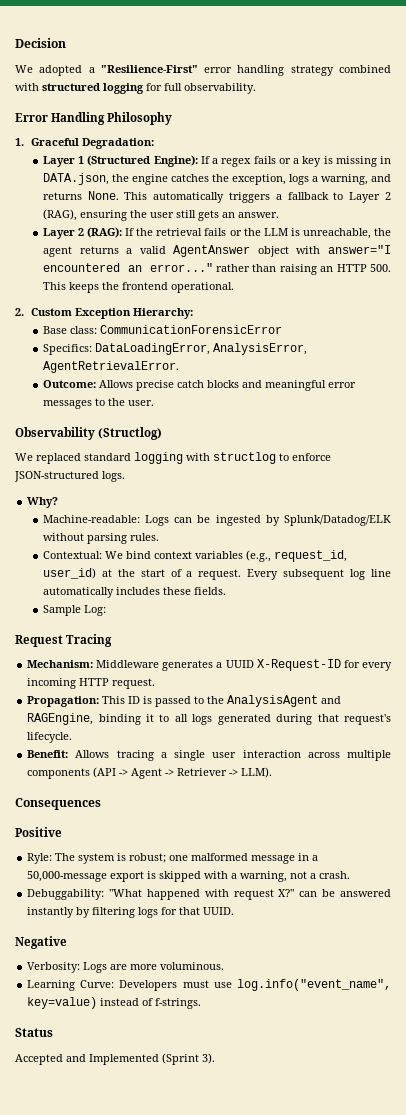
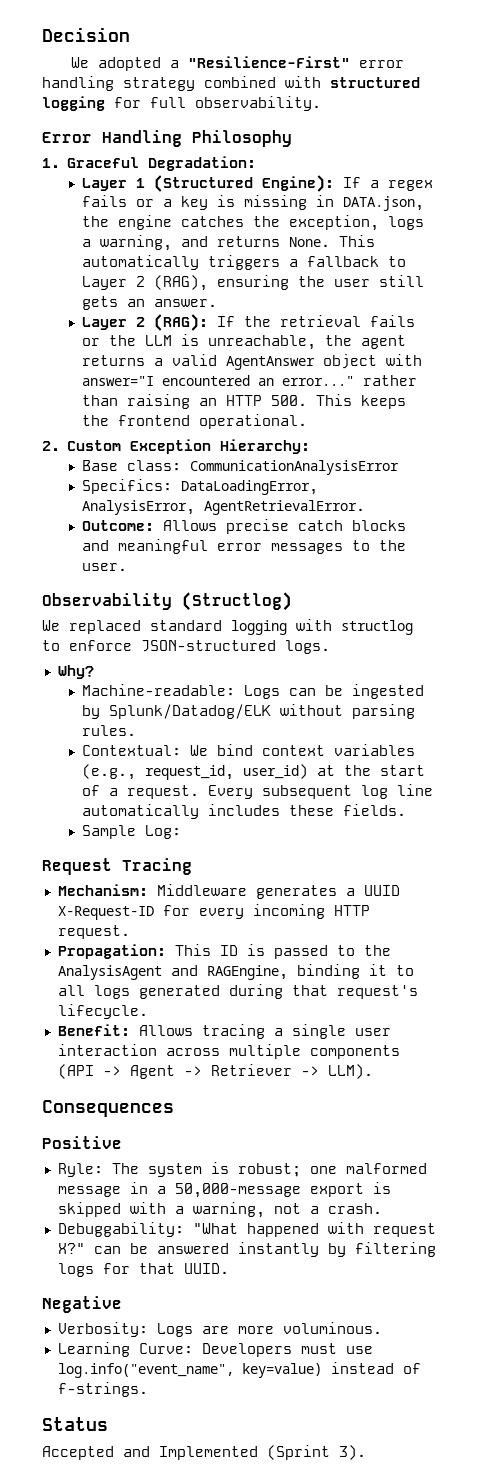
- Base class: CommunicationForensicError
+ Base class: CommunicationAnalysisError

